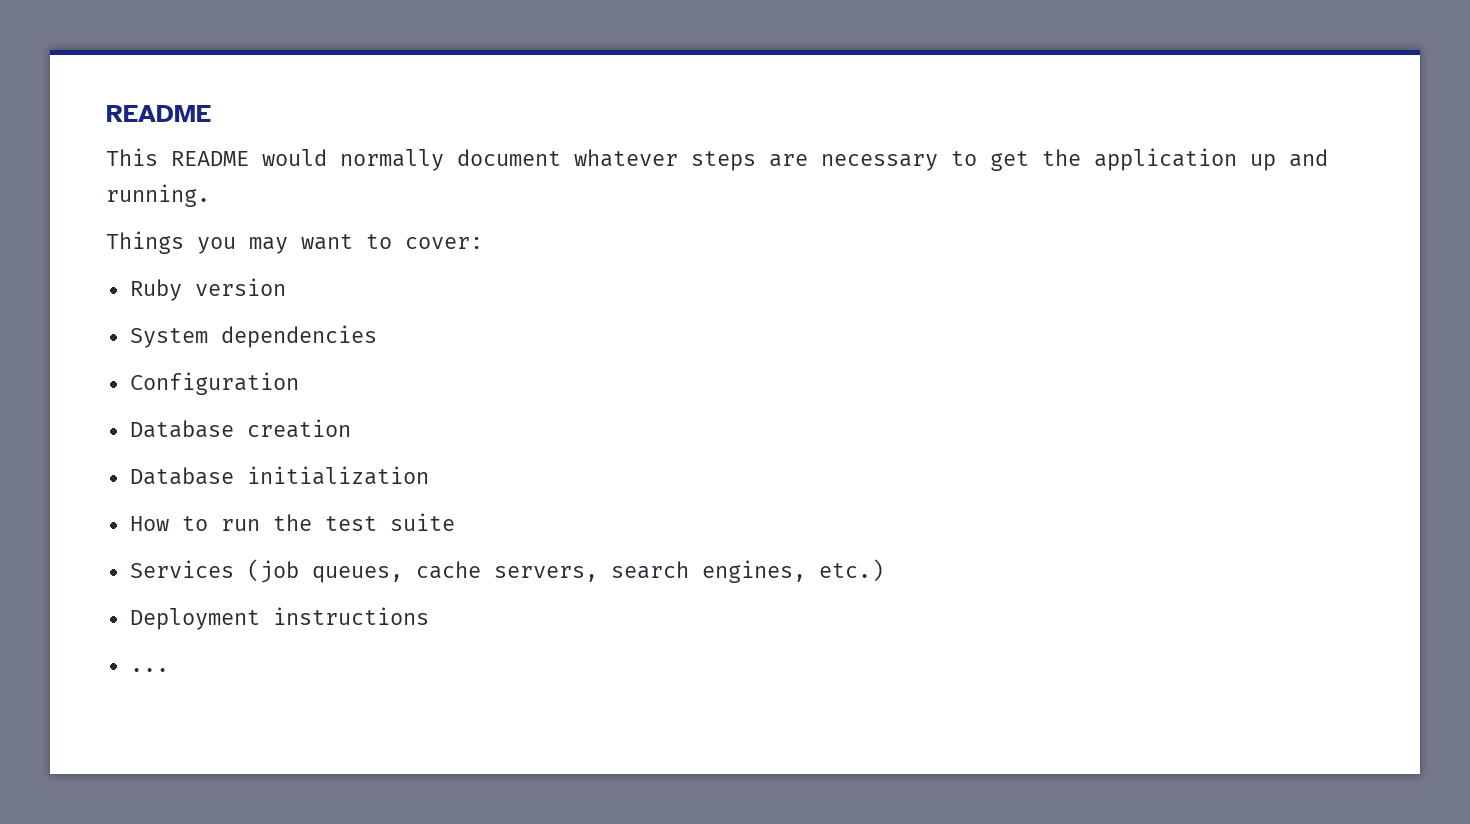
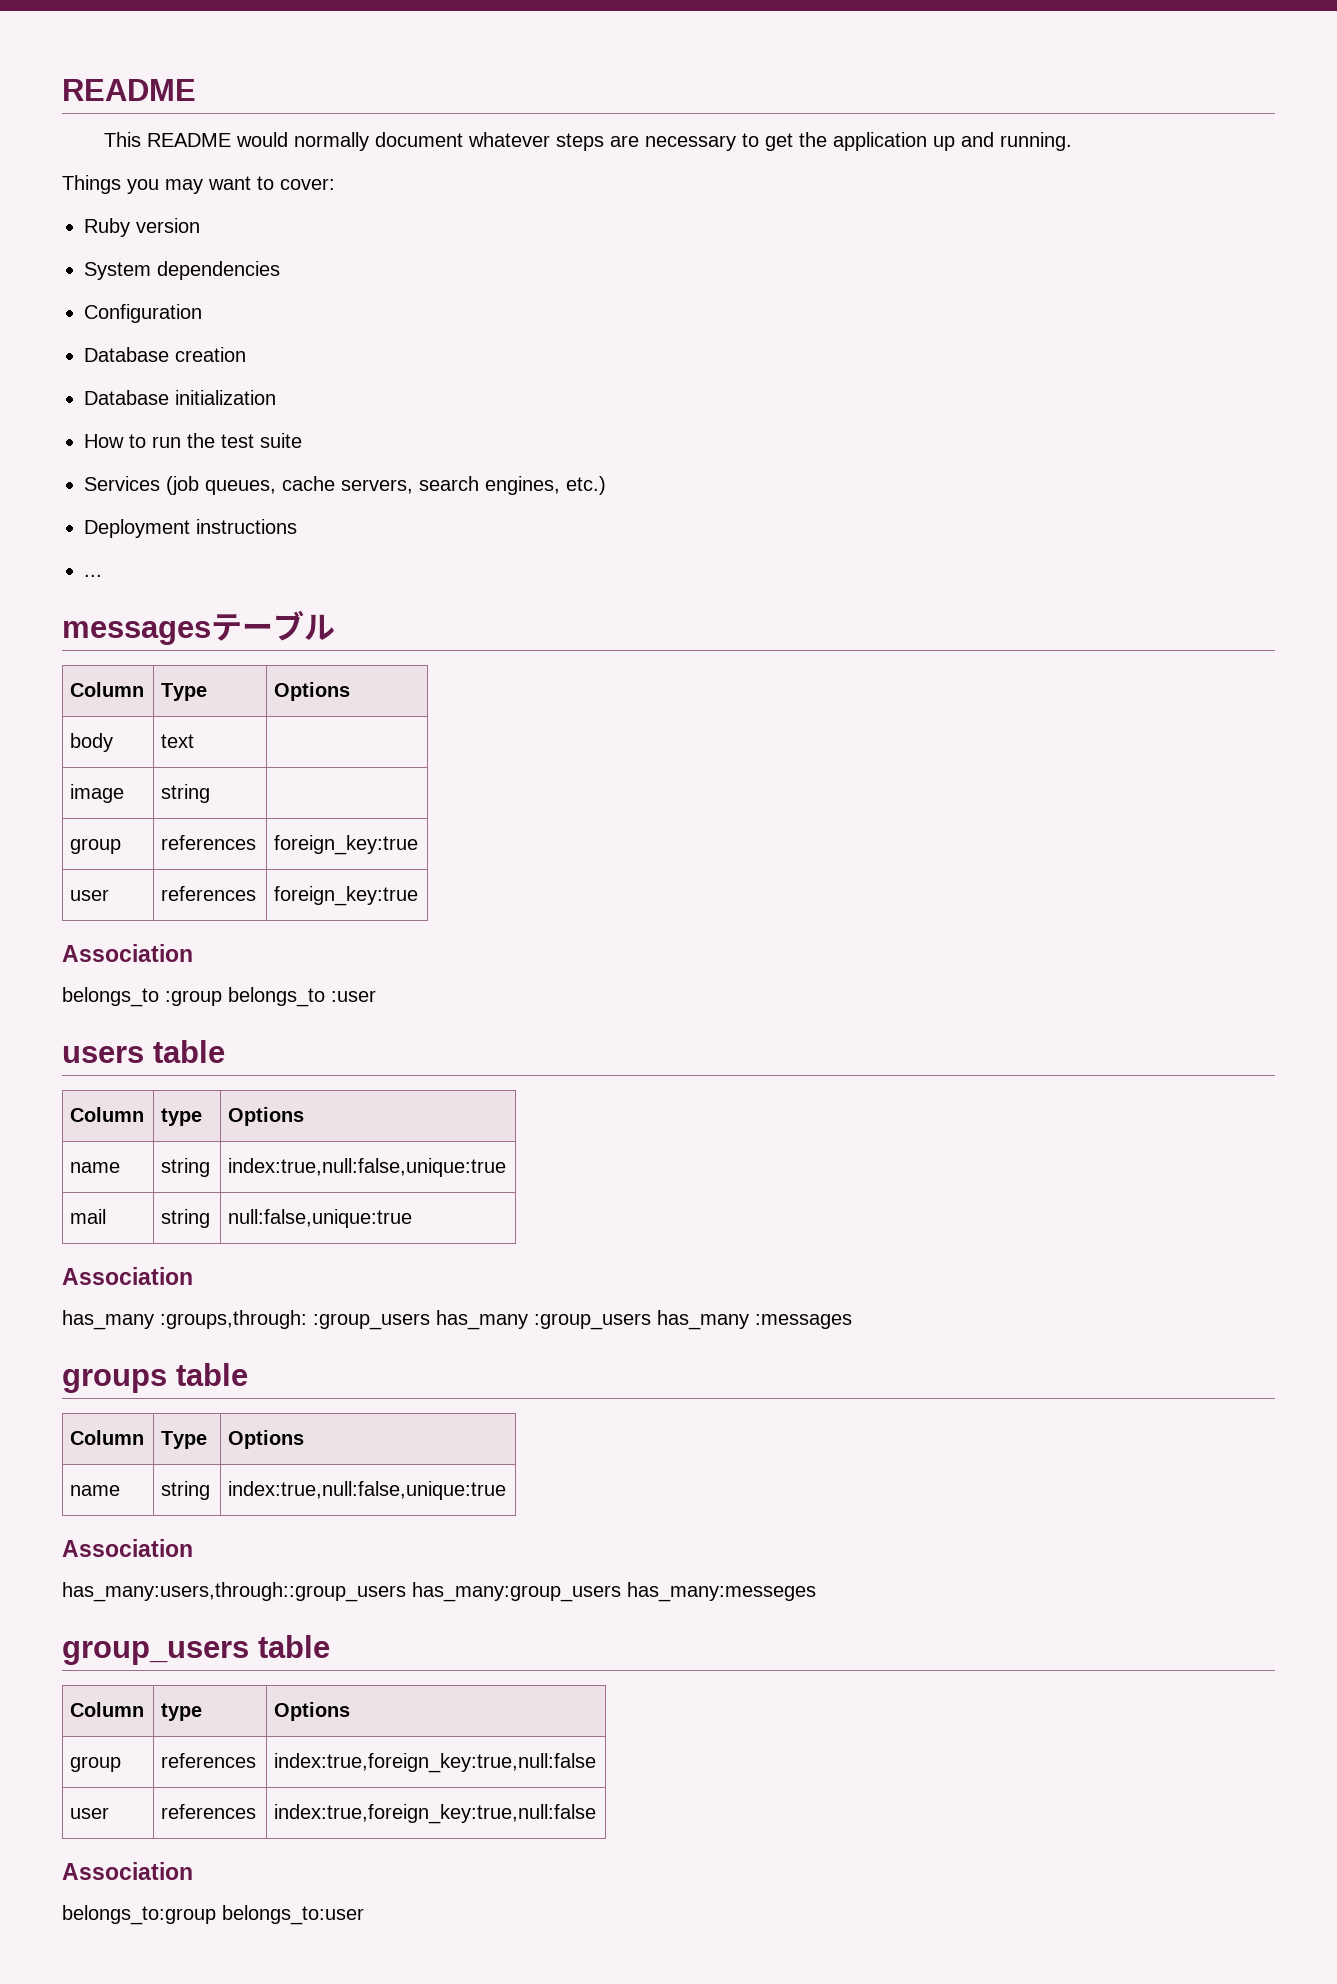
+ messagesテーブル
+ Column | Type | Options
+ body | text |
+ image | string |
+ group | references | foreign_key:true
+ user | references | foreign_key:true
+ Association
+ belongs_to :group belongs_to :user
+ users table
+ Column | type | Options
+ name | string | index:true,null:false,unique:true
+ mail | string | null:false,unique:true
+ Association
+ has_many :groups,through: :group_users has_many :group_users has_many :messages
+ groups table
+ Column | Type | Options
+ name | string | index:true,null:false,unique:true
+ Association
+ has_many:users,through::group_users has_many:group_users has_many:messeges
+ group_users table
+ Column | type | Options
+ group | references | index:true,foreign_key:true,null:false
+ user | references | index:true,foreign_key:true,null:false
+ Association
+ belongs_to:group belongs_to:user

